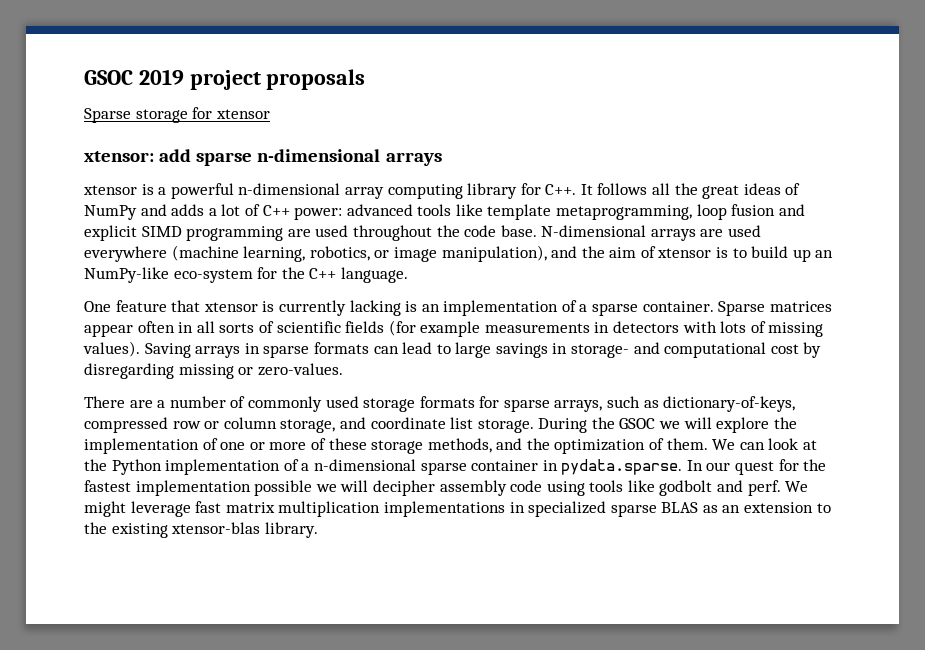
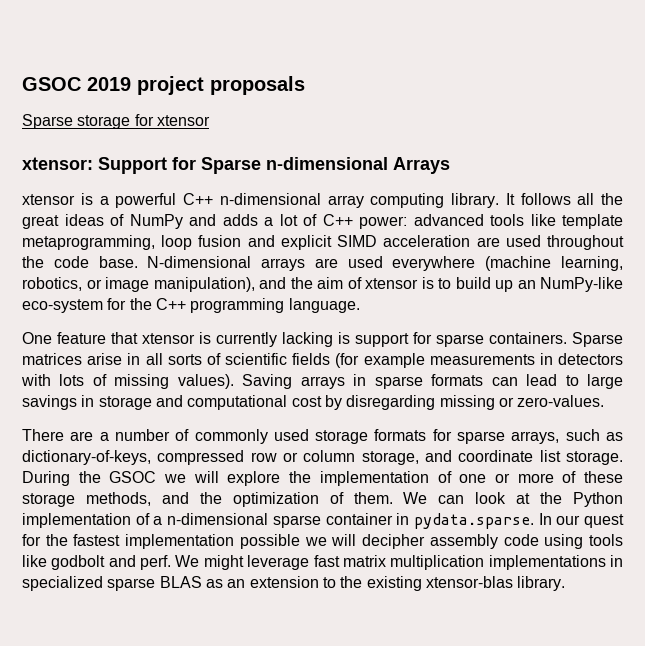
- xtensor: add sparse n-dimensional arrays
+ xtensor: Support for Sparse n-dimensional Arrays
- xtensor is a powerful n-dimensional array computing library for C++. It follows all the great ideas of NumPy and adds a lot of C++ power: advanced tools like template metaprogramming, loop fusion and explicit SIMD programming are used throughout the code base.
+ xtensor is a powerful C++ n-dimensional array computing library. It follows all the great ideas of NumPy and adds a lot of C++ power: advanced tools like template metaprogramming, loop fusion and explicit SIMD acceleration are used throughout the code base.
- N-dimensional arrays are used everywhere (machine learning, robotics, or image manipulation), and the aim of xtensor is to build up an NumPy-like eco-system for the C++ language.
+ N-dimensional arrays are used everywhere (machine learning, robotics, or image manipulation), and the aim of xtensor is to build up an NumPy-like eco-system for the C++ programming language.
- One feature that xtensor is currently lacking is an implementation of a sparse container. Sparse matrices appear often in all sorts of scientific fields (for example measurements in detectors with lots of missing values).
+ One feature that xtensor is currently lacking is support for sparse containers. Sparse matrices arise in all sorts of scientific fields (for example measurements in detectors with lots of missing values).
- Saving arrays in sparse formats can lead to large savings in storage- and computational cost by disregarding missing or zero-values.
+ Saving arrays in sparse formats can lead to large savings in storage and computational cost by disregarding missing or zero-values.

